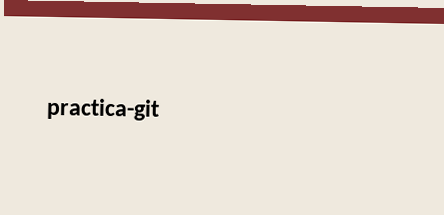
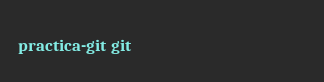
- practica-git
+ practica-git git

